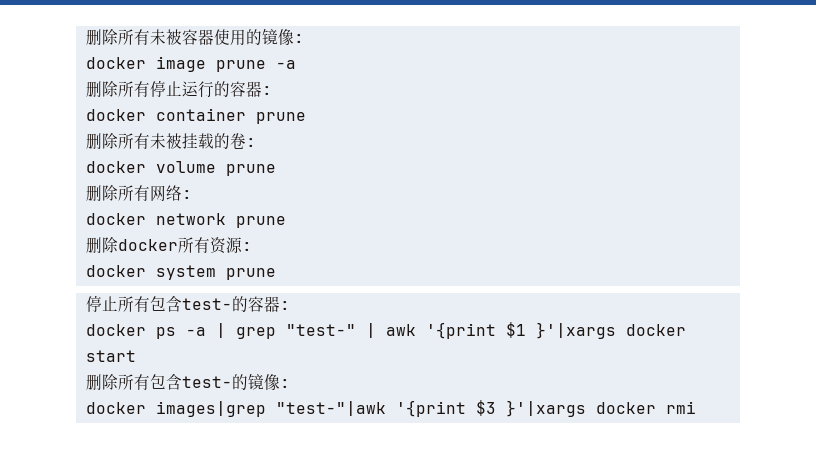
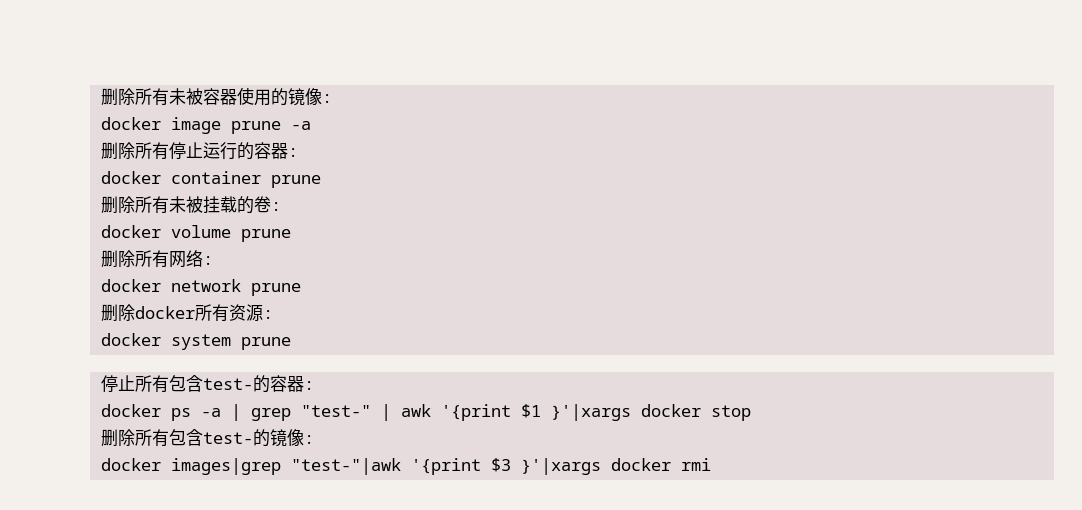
- docker ps -a | grep "test-" | awk '{print $1 }'|xargs docker start
+ docker ps -a | grep "test-" | awk '{print $1 }'|xargs docker stop

